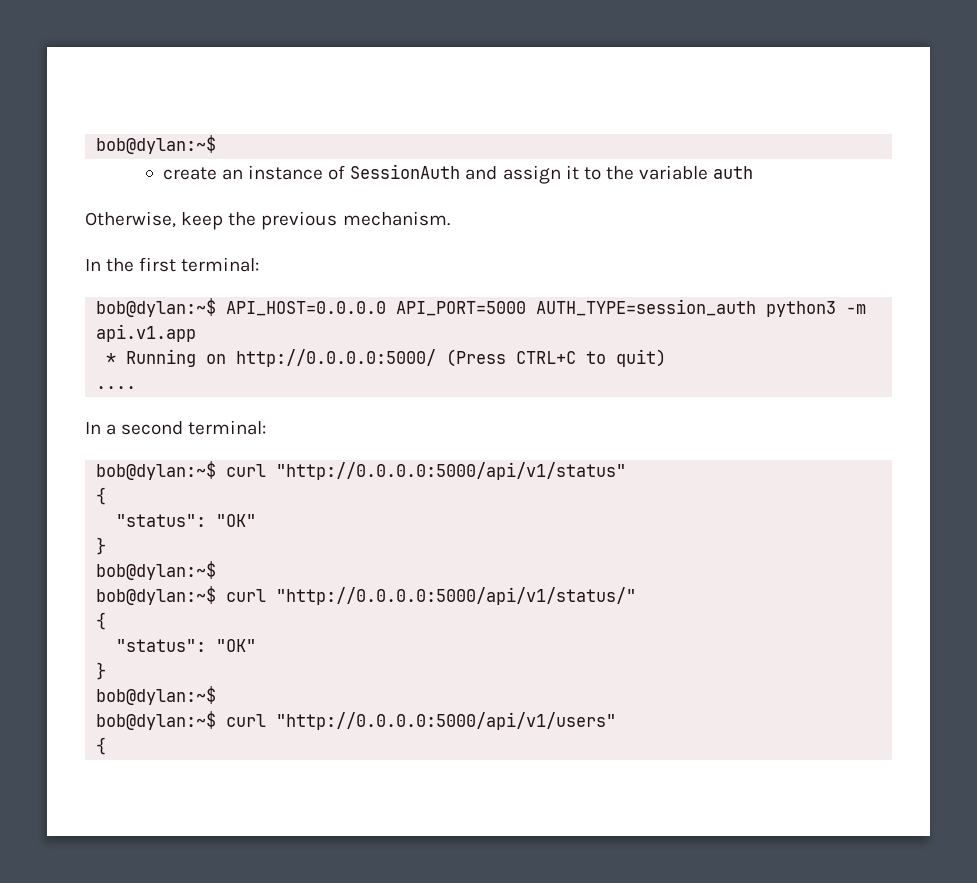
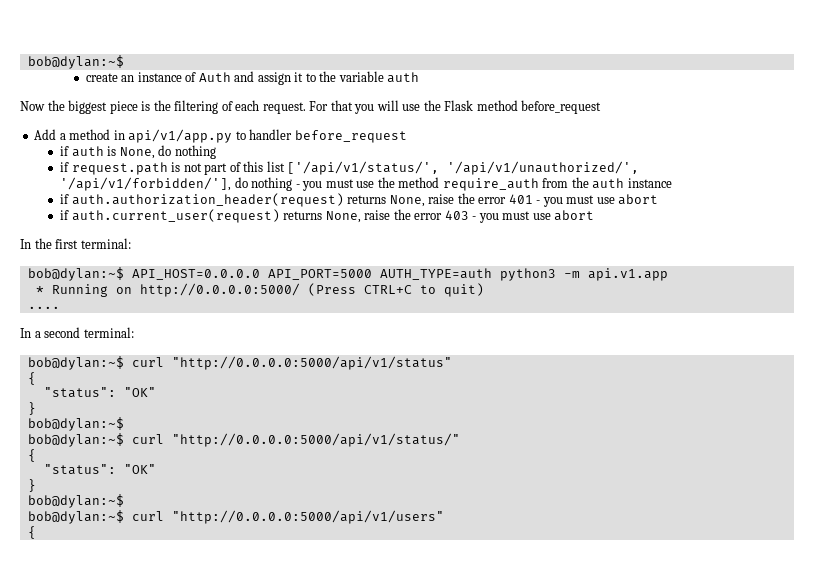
- create an instance of SessionAuth and assign it to the variable auth
+ create an instance of Auth and assign it to the variable auth
- Otherwise, keep the previous mechanism.
+ Now the biggest piece is the filtering of each request. For that you will use the Flask method before_request
+ Add a method in api/v1/app.py to handler before_request
+ if auth is None, do nothing
+ if request.path is not part of this list ['/api/v1/status/', '/api/v1/unauthorized/', '/api/v1/forbidden/'], do nothing - you must use the method require_auth from the auth instance
+ if auth.authorization_header(request) returns None, raise the error 401 - you must use abort
+ if auth.current_user(request) returns None, raise the error 403 - you must use abort
- bob@dylan:~$ API_HOST=0.0.0.0 API_PORT=5000 AUTH_TYPE=session_auth python3 -m api.v1.app
+ bob@dylan:~$ API_HOST=0.0.0.0 API_PORT=5000 AUTH_TYPE=auth python3 -m api.v1.app

